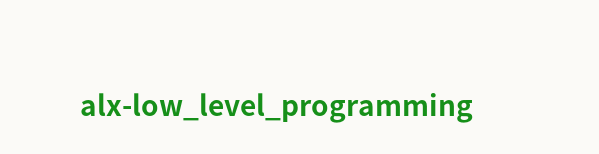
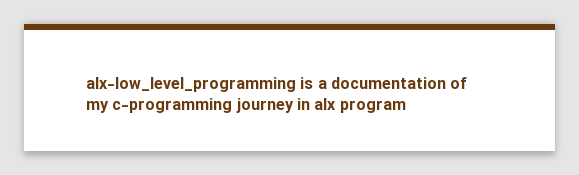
- alx-low_level_programming
+ alx-low_level_programming is a documentation of my c-programming journey in alx program

